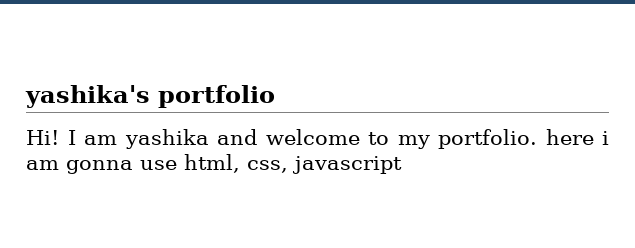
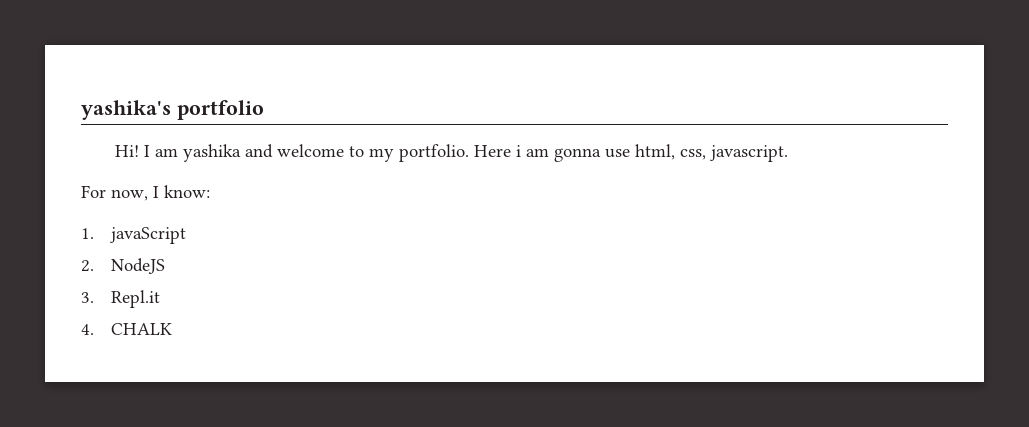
- I am yashika and welcome to my portfolio. here i am gonna use html, css, javascript
+ I am yashika and welcome to my portfolio. Here i am gonna use html, css, javascript.
+ For now, I know:
+ 1. javaScript
+ 2. NodeJS
+ 3. Repl.it
+ 4. CHALK

